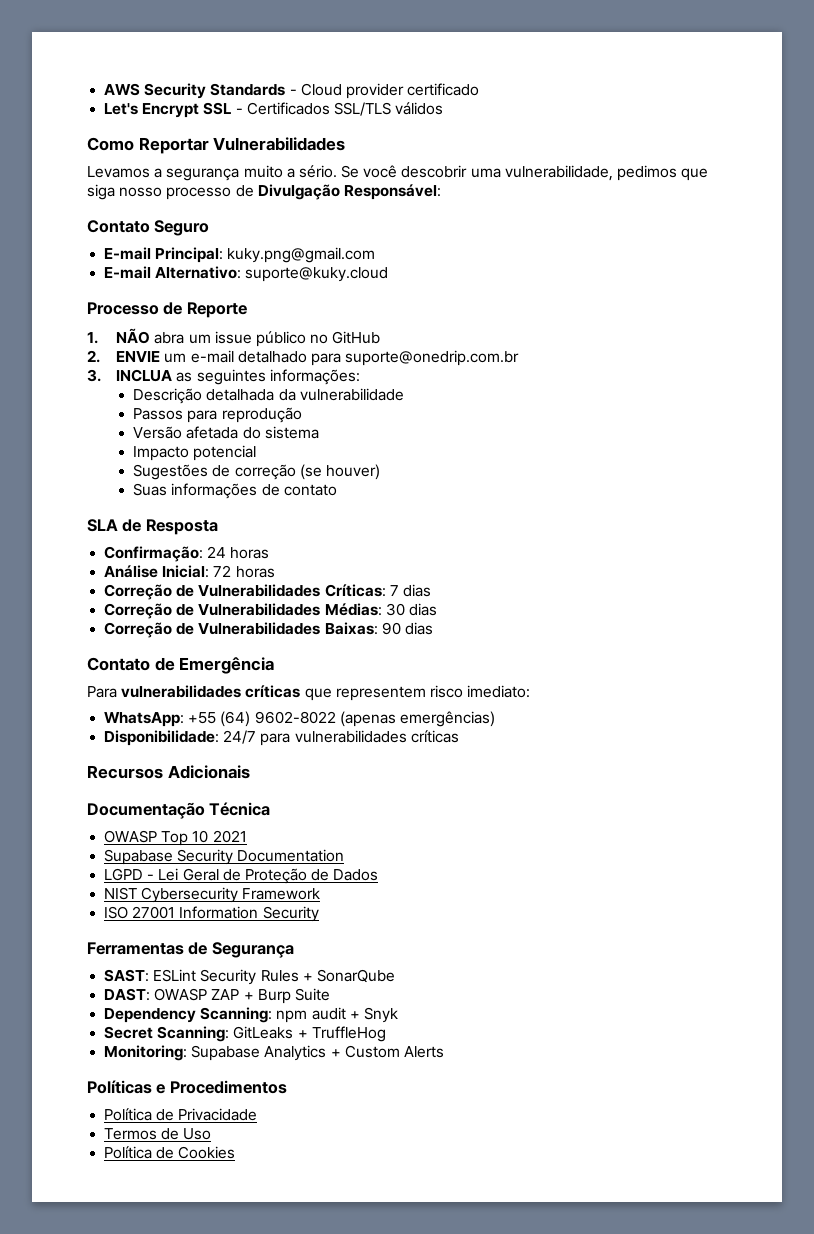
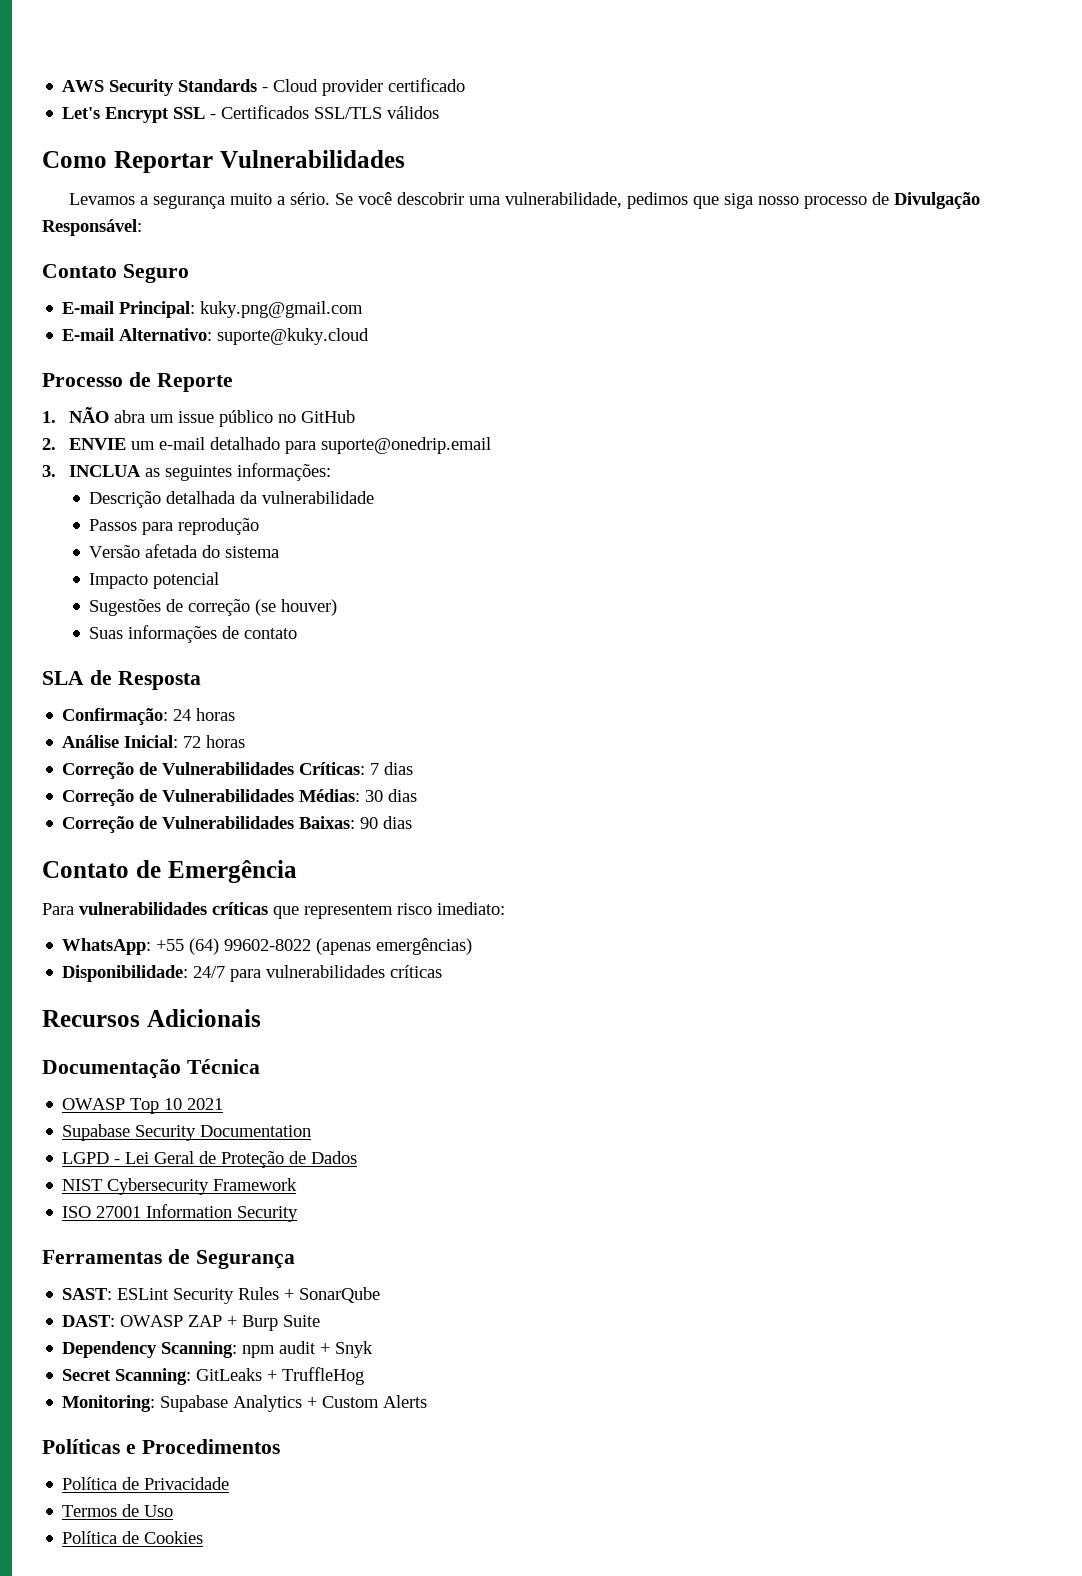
- 2. ENVIE um e-mail detalhado para suporte@onedrip.com.br
+ 2. ENVIE um e-mail detalhado para suporte@onedrip.email
- WhatsApp: +55 (64) 9602-8022 (apenas emergências)
+ WhatsApp: +55 (64) 99602-8022 (apenas emergências)

